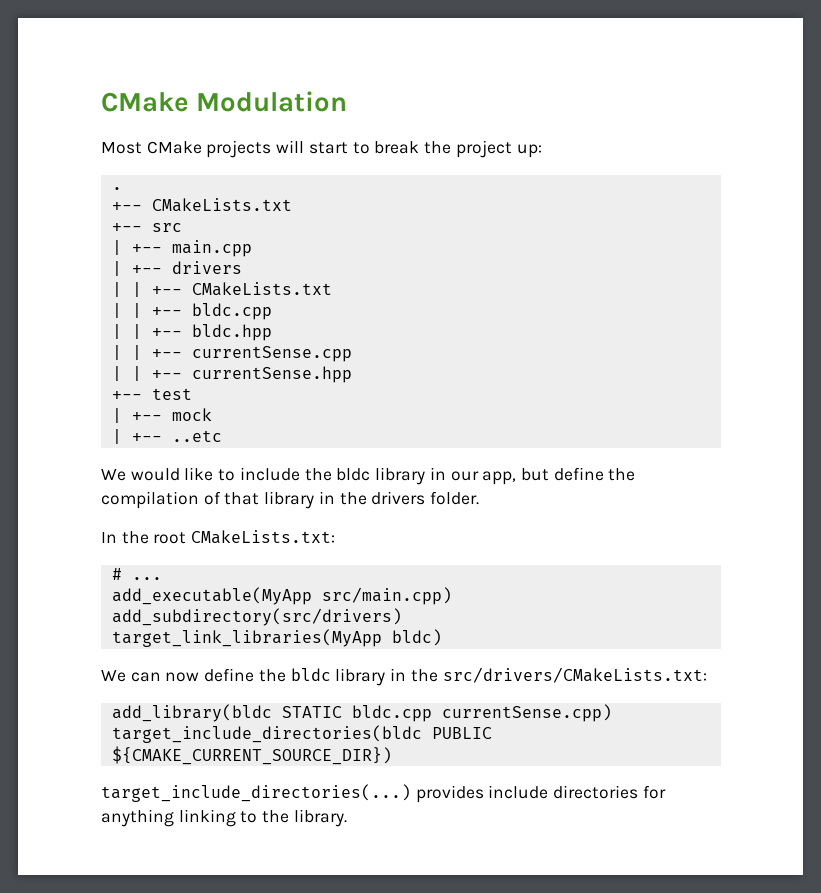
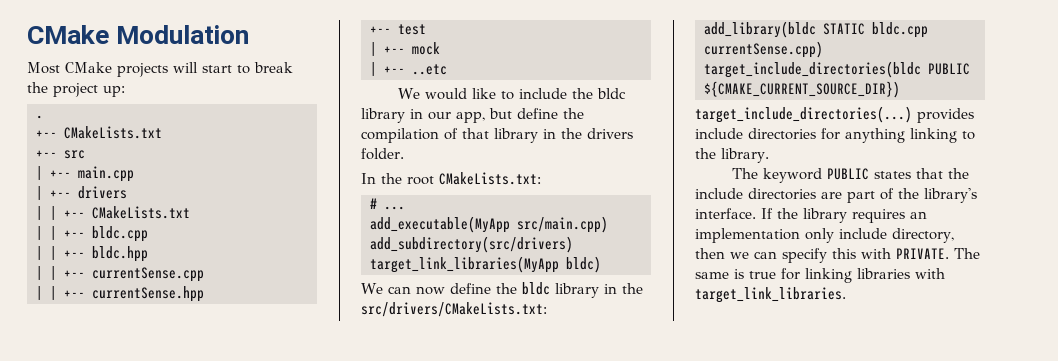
+ The keyword PUBLIC states that the include directories are part of the library's interface. If the library requires an implementation only include directory, then we can specify this with PRIVATE. The same is true for linking libraries with target_link_libraries.

